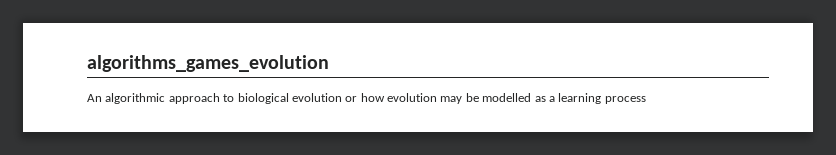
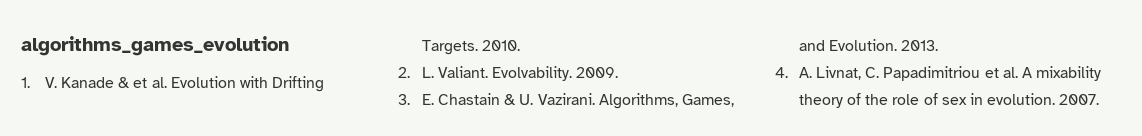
- An algorithmic approach to biological evolution or how evolution may be modelled as a learning process
+ 1. V. Kanade & et al. Evolution with Drifting Targets. 2010.
+ 2. L. Valiant. Evolvability. 2009.
+ 3. E. Chastain & U. Vazirani. Algorithms, Games, and Evolution. 2013.
+ 4. A. Livnat, C. Papadimitriou et al. A mixability theory of the role of sex in evolution. 2007.

